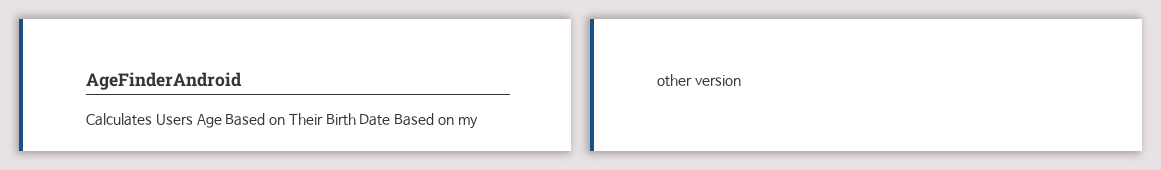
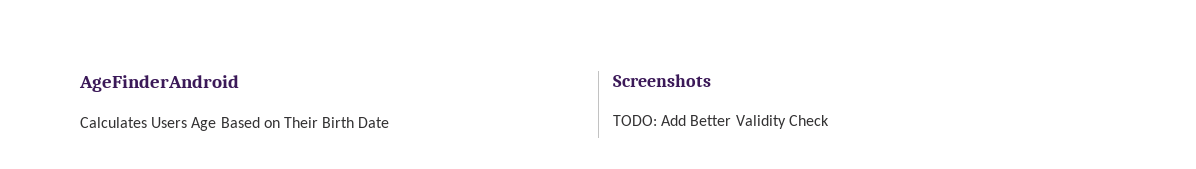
- Calculates Users Age Based on Their Birth Date Based on my other version
+ Calculates Users Age Based on Their Birth Date
+ Screenshots
+ TODO: Add Better Validity Check

